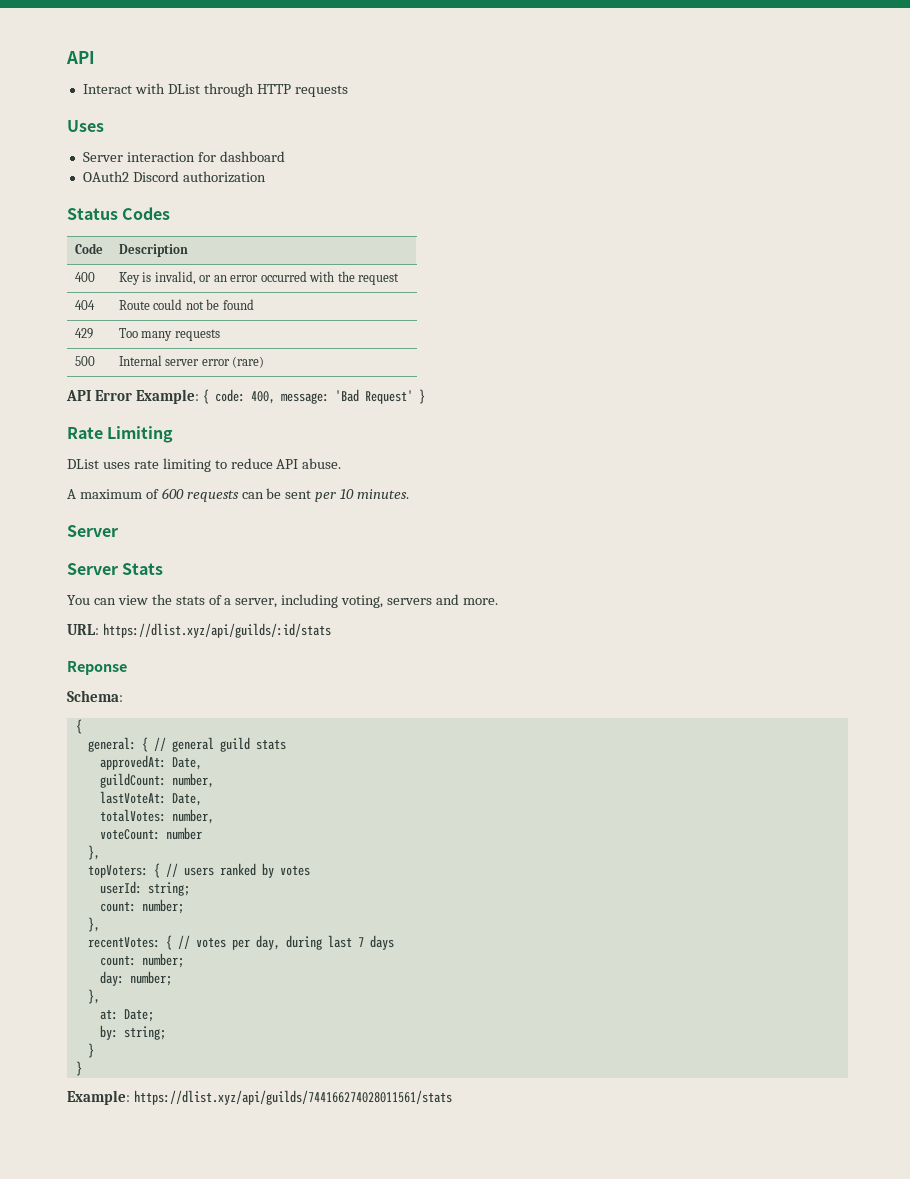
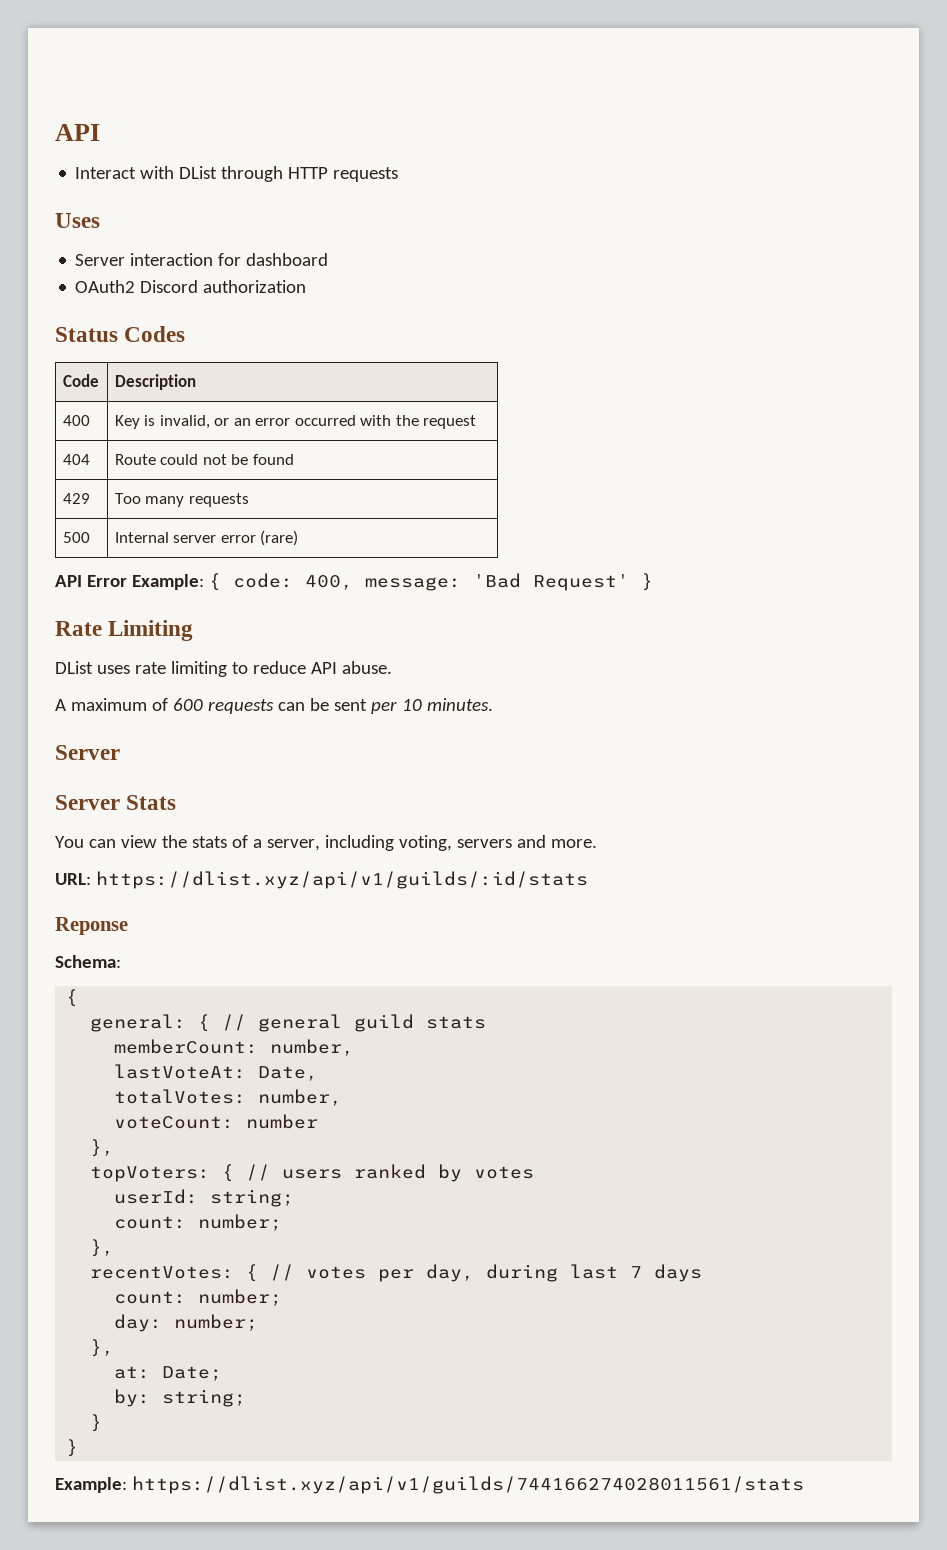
- URL: https://dlist.xyz/api/guilds/:id/stats
+ URL: https://dlist.xyz/api/v1/guilds/:id/stats
- approvedAt: Date,
- guildCount: number,
+ memberCount: number,
- Example: https://dlist.xyz/api/guilds/744166274028011561/stats
+ Example: https://dlist.xyz/api/v1/guilds/744166274028011561/stats

